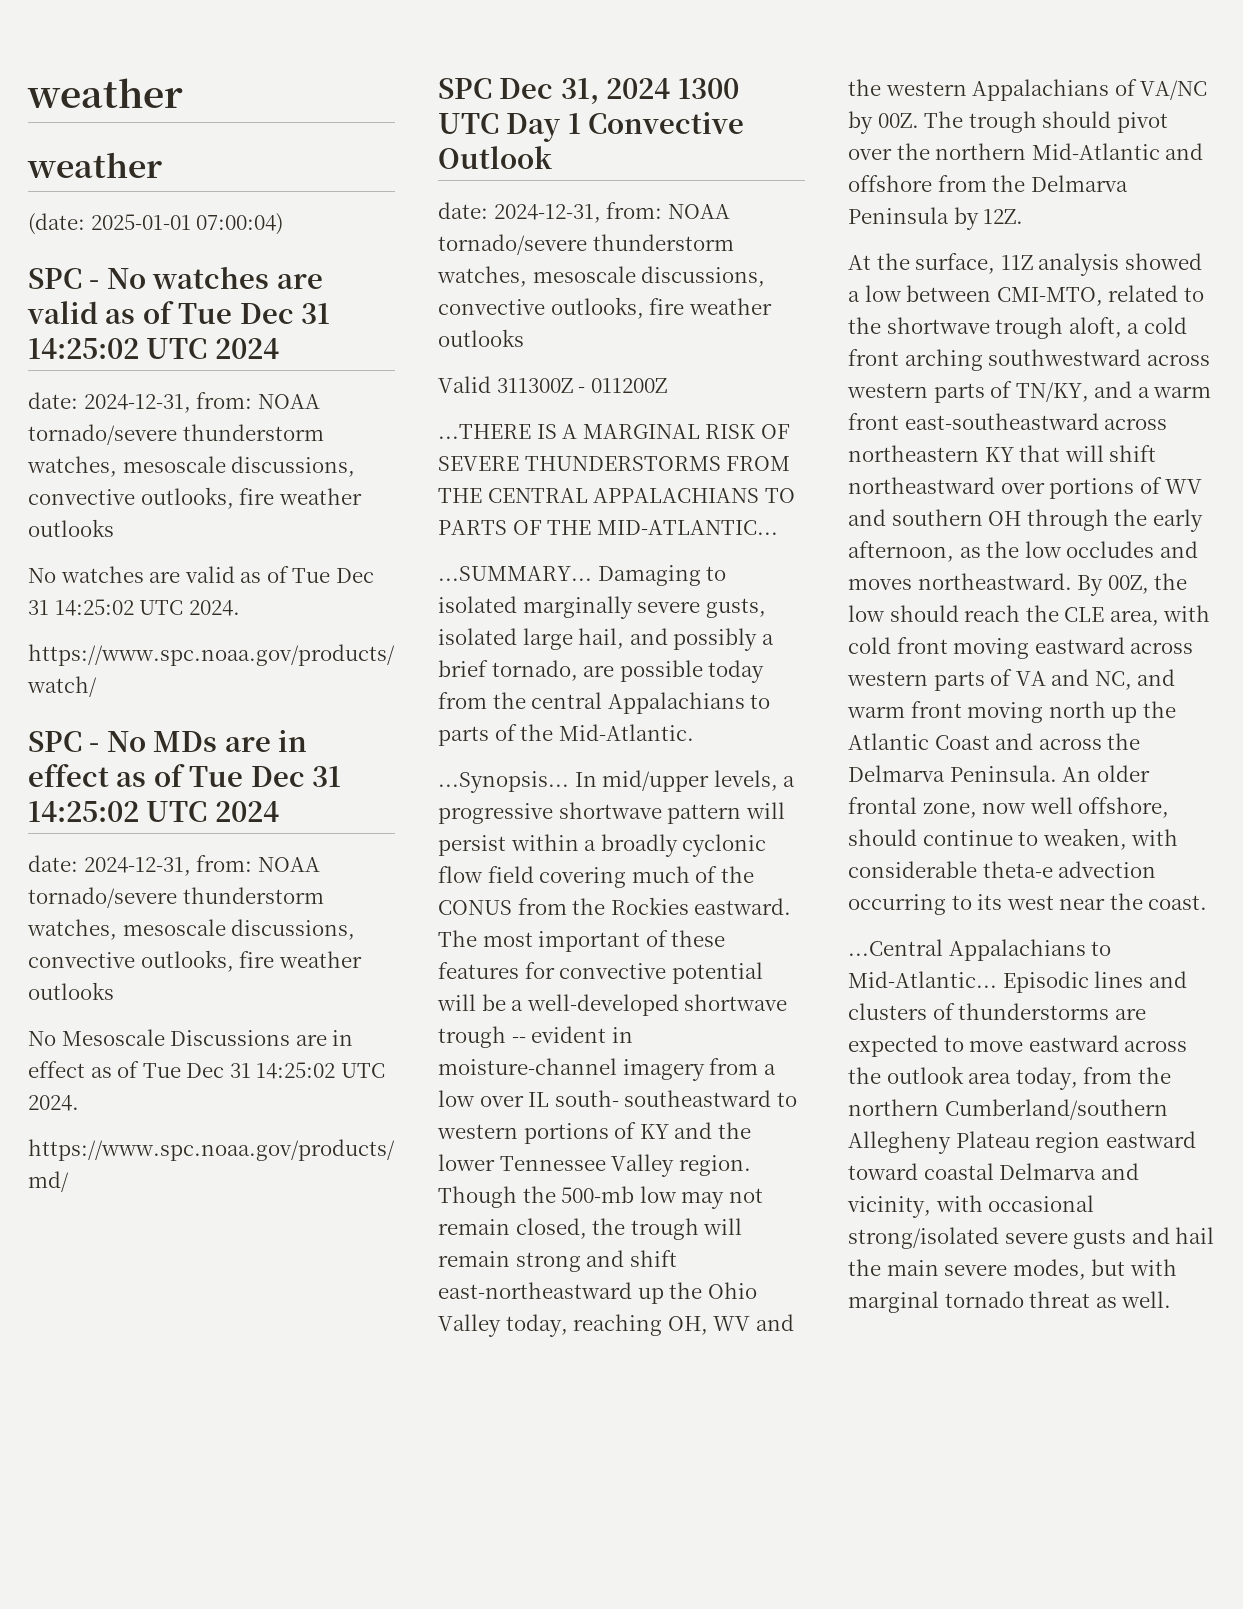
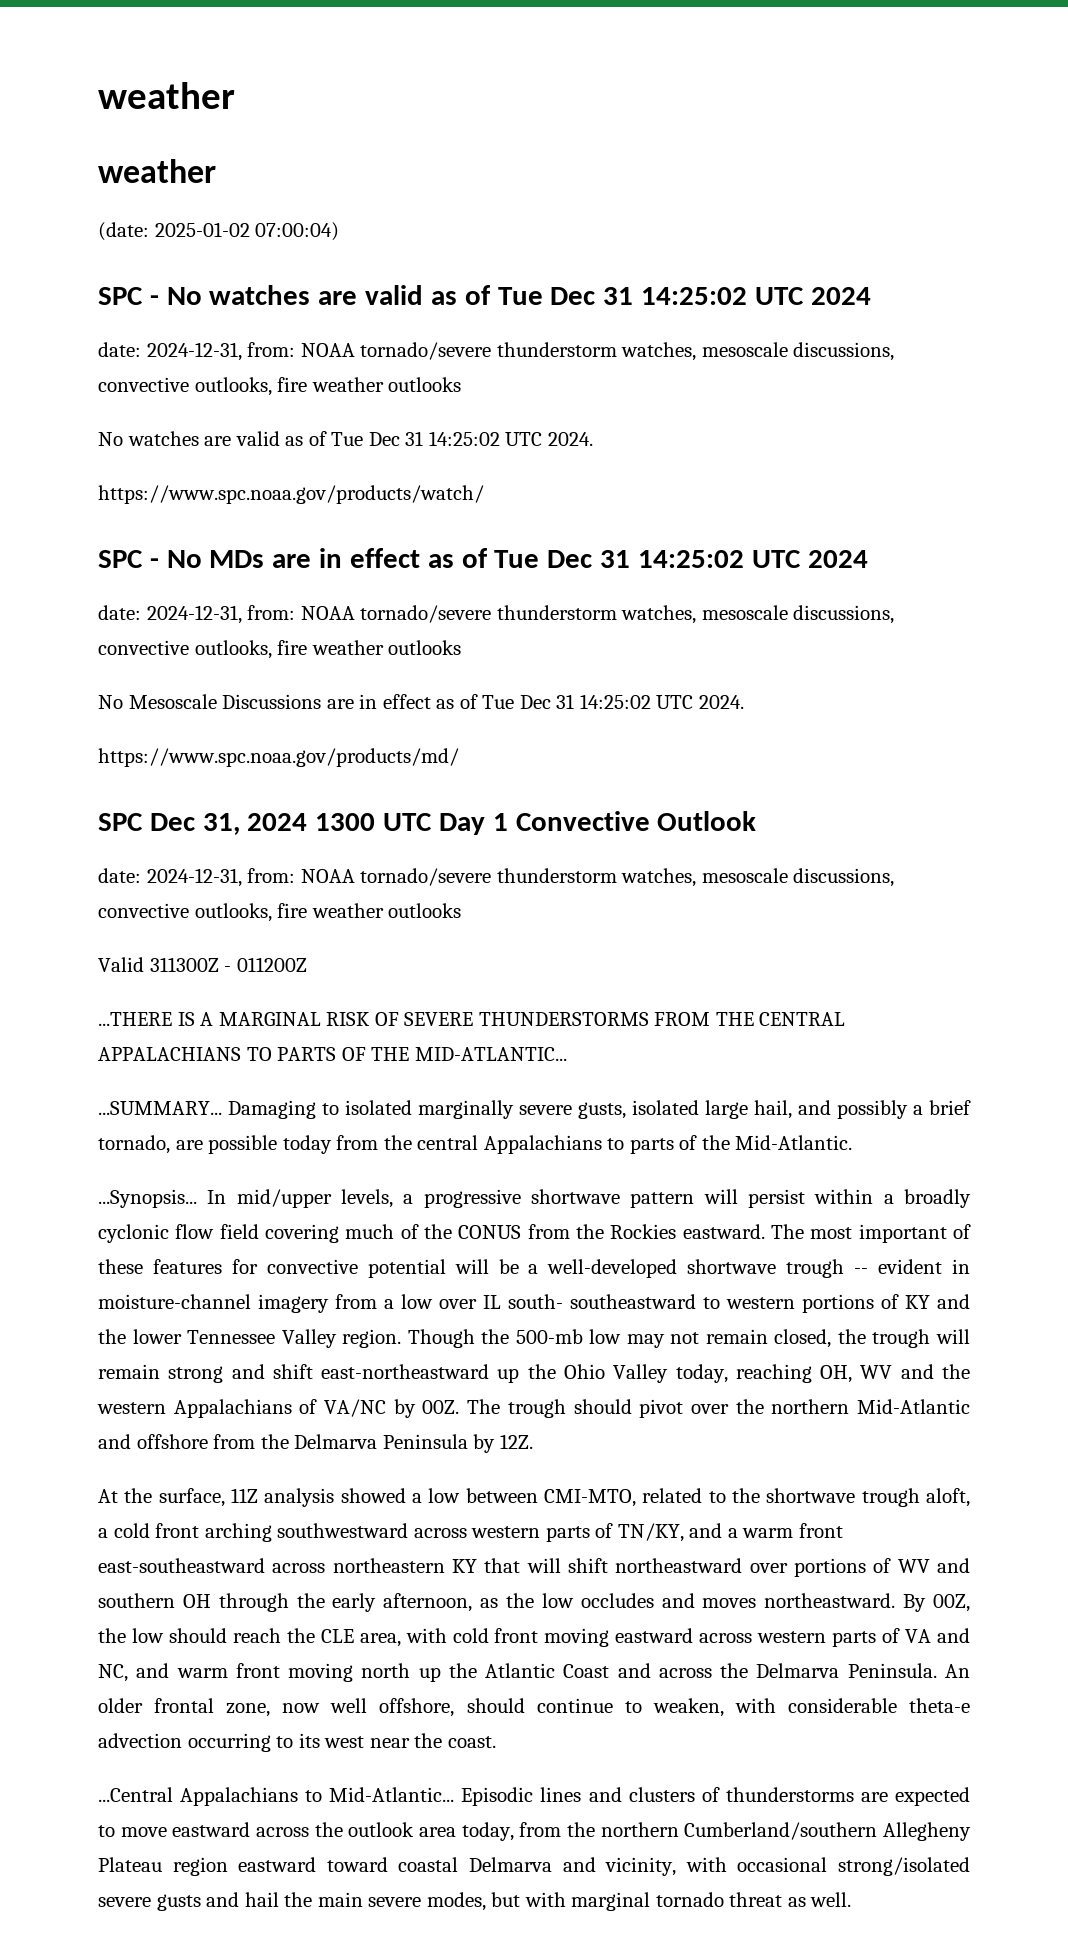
- (date: 2025-01-01 07:00:04)
+ (date: 2025-01-02 07:00:04)

